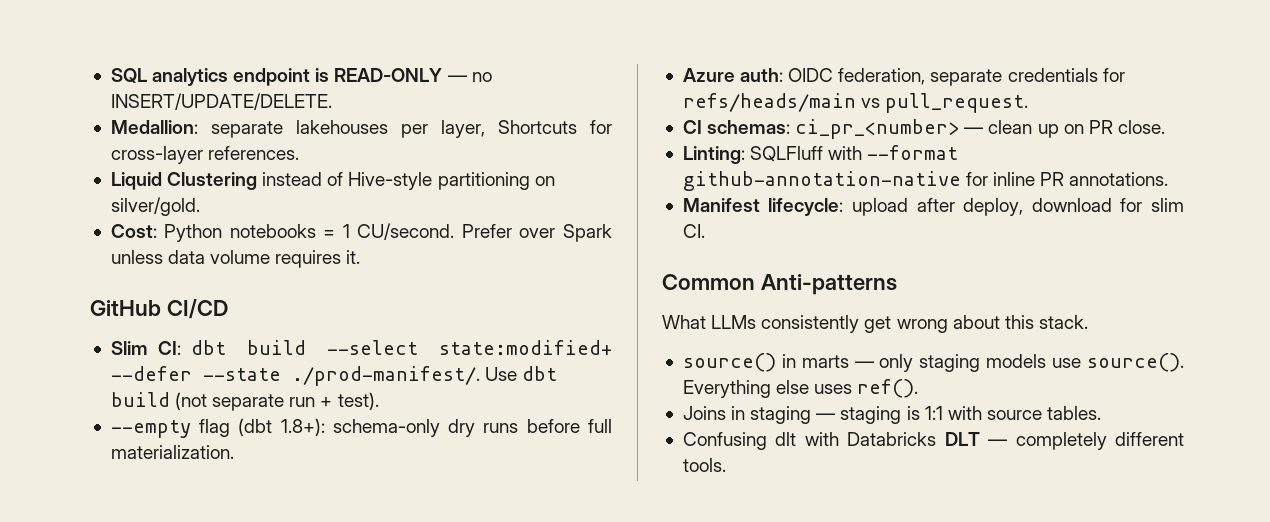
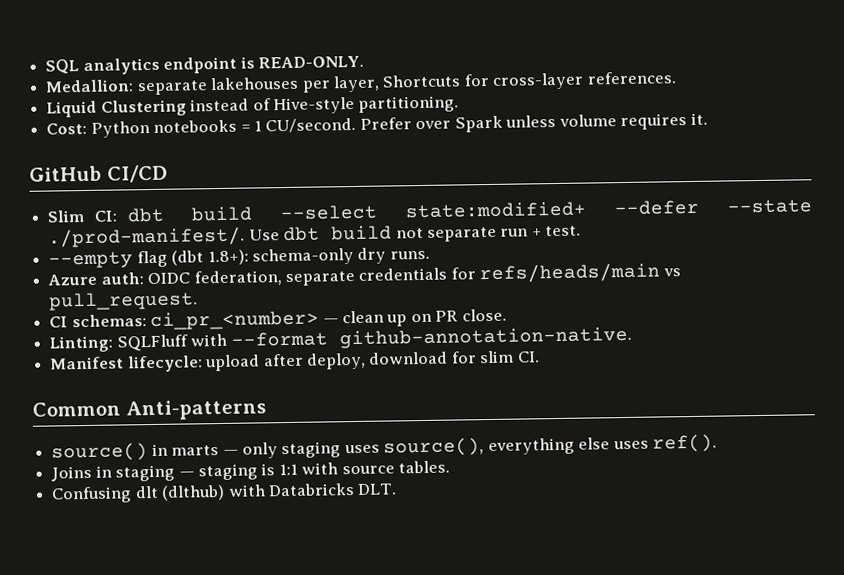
- SQL analytics endpoint is READ-ONLY — no INSERT/UPDATE/DELETE.
+ SQL analytics endpoint is READ-ONLY.
- Liquid Clustering instead of Hive-style partitioning on silver/gold.
+ Liquid Clustering instead of Hive-style partitioning.
- Prefer over Spark unless data volume requires it.
+ Prefer over Spark unless volume requires it.
- Slim CI: dbt build --select state:modified+ --defer --state ./prod-manifest/. Use dbt build (not separate run + test).
+ Slim CI: dbt build --select state:modified+ --defer --state ./prod-manifest/. Use dbt build not separate run + test.
- --empty flag (dbt 1.8+): schema-only dry runs before full materialization.
+ --empty flag (dbt 1.8+): schema-only dry runs.
- Linting: SQLFluff with --format github-annotation-native for inline PR annotations.
+ Linting: SQLFluff with --format github-annotation-native.
- What LLMs consistently get wrong about this stack.
- source() in marts — only staging models use source(). Everything else uses ref().
+ source() in marts — only staging uses source(), everything else uses ref().
- Confusing dlt with Databricks DLT — completely different tools.
+ Confusing dlt (dlthub) with Databricks DLT.

